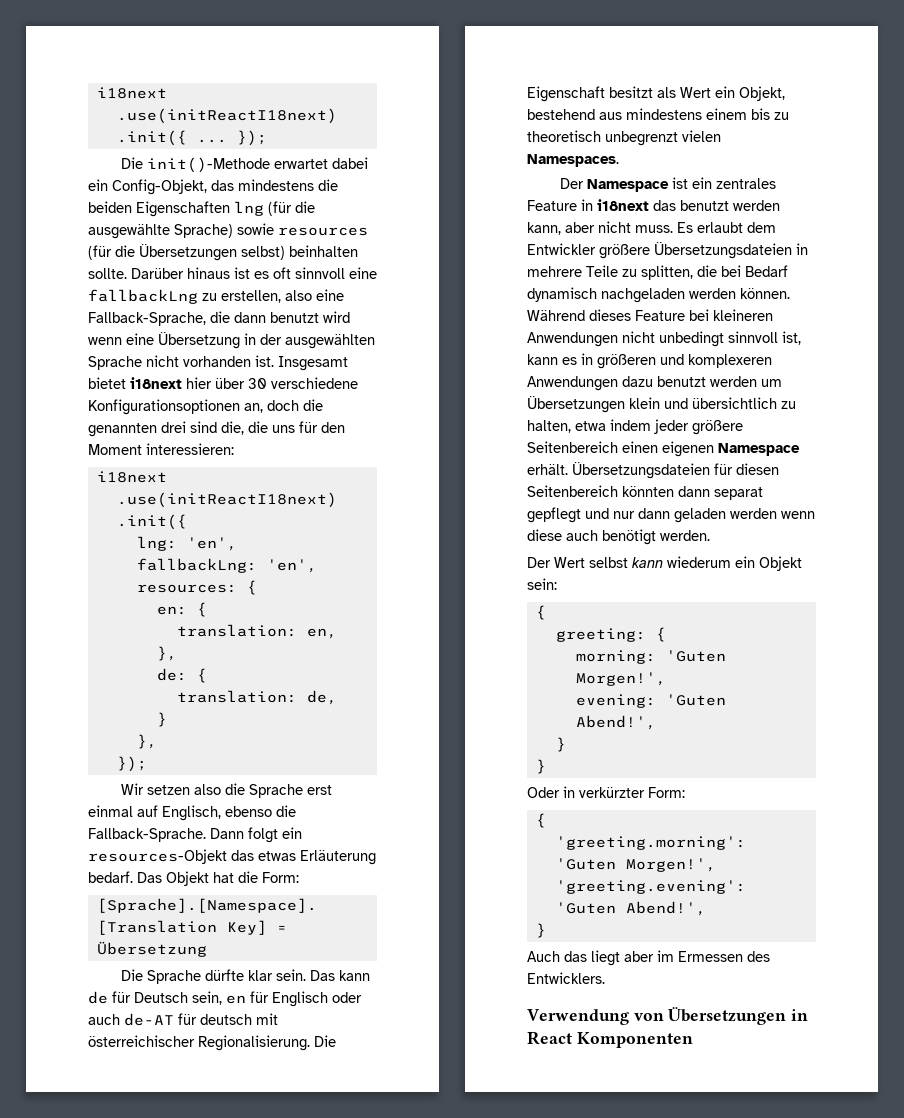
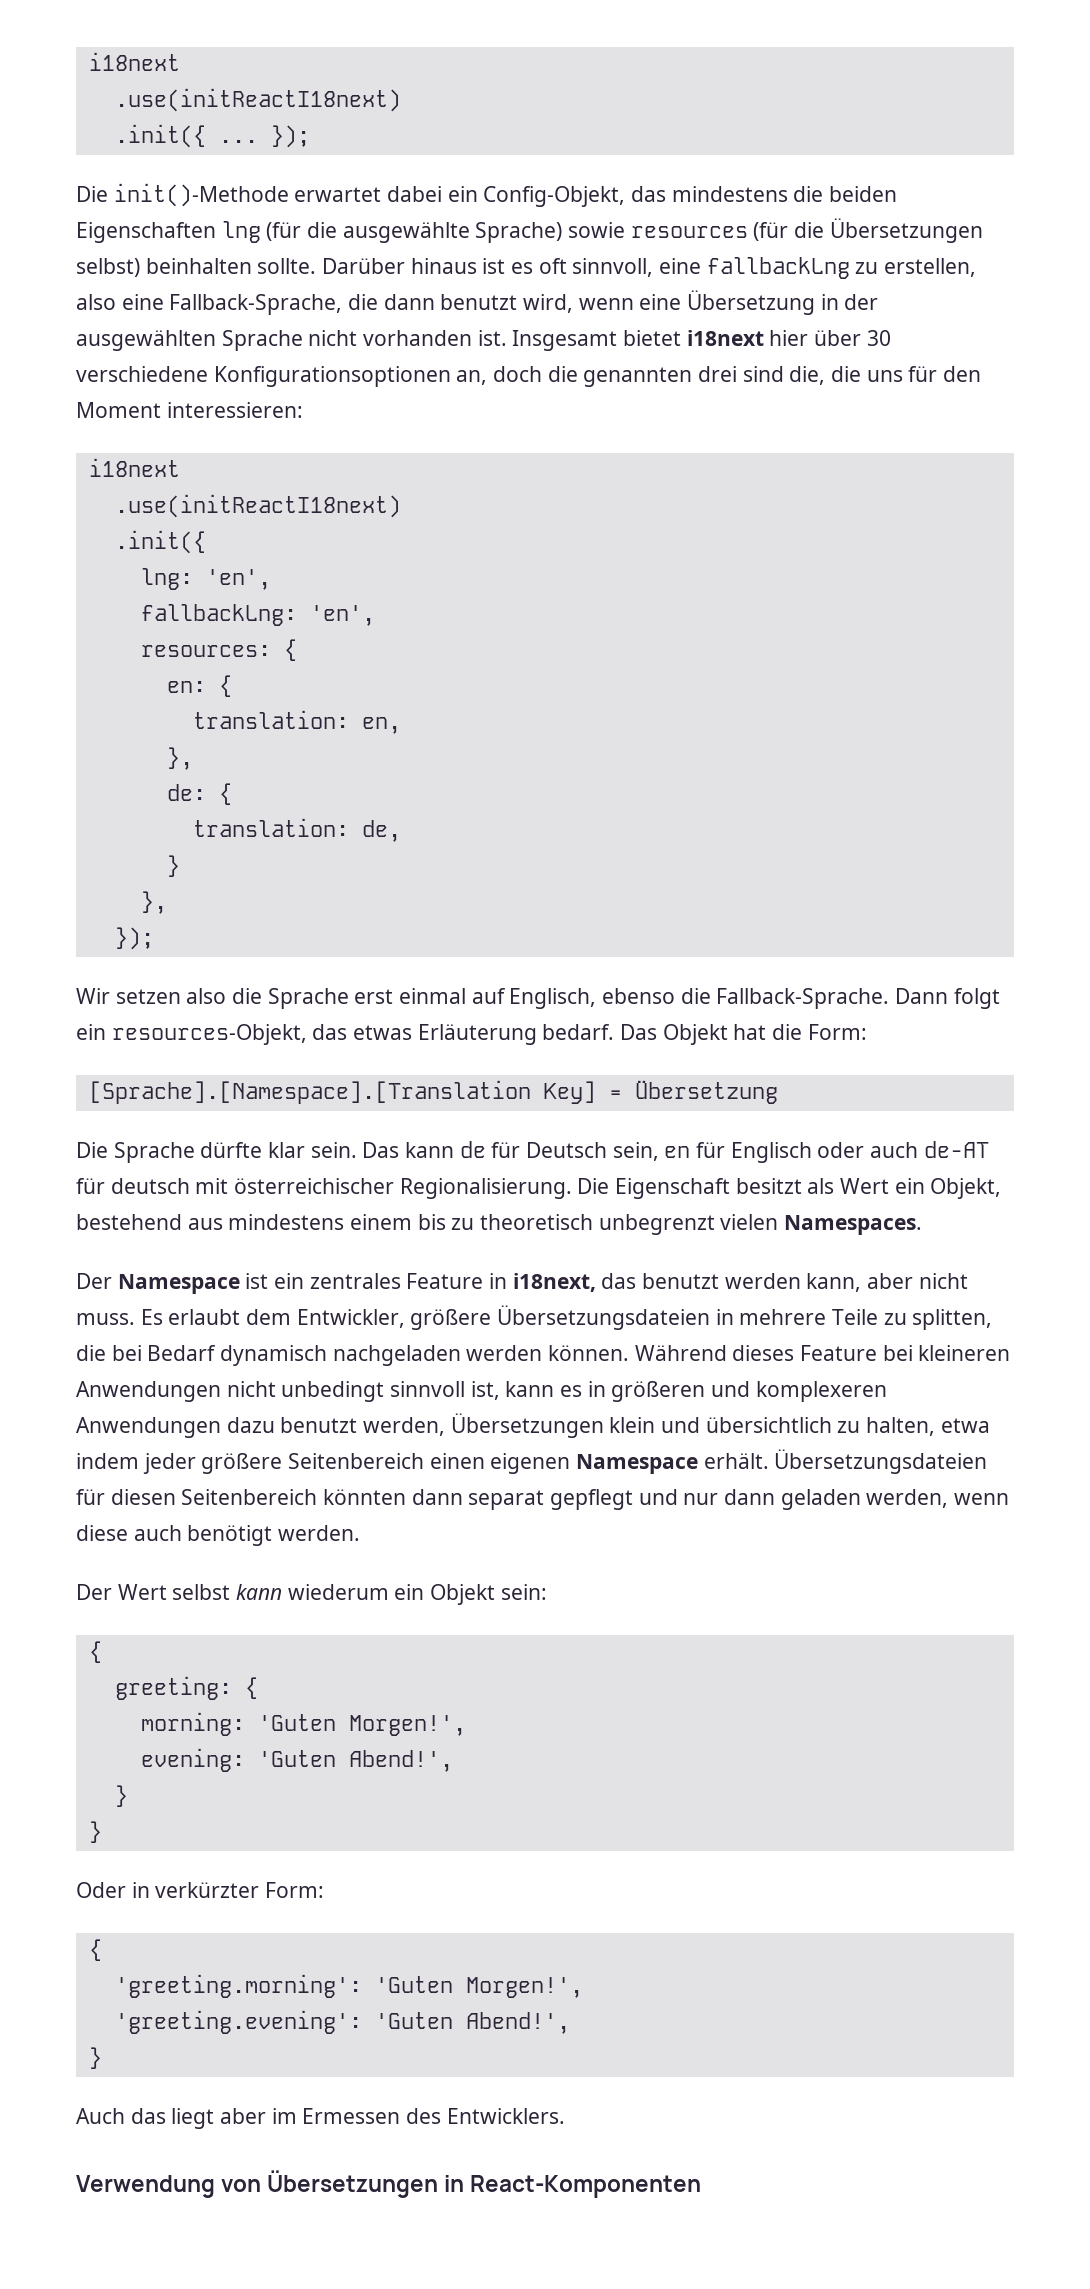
- Darüber hinaus ist es oft sinnvoll eine fallbackLng zu erstellen, also eine Fallback-Sprache, die dann benutzt wird wenn eine Übersetzung in der ausgewählten Sprache nicht vorhanden ist.
+ Darüber hinaus ist es oft sinnvoll, eine fallbackLng zu erstellen, also eine Fallback-Sprache, die dann benutzt wird, wenn eine Übersetzung in der ausgewählten Sprache nicht vorhanden ist.
- Dann folgt ein resources-Objekt das etwas Erläuterung bedarf.
+ Dann folgt ein resources-Objekt, das etwas Erläuterung bedarf.
- Der Namespace ist ein zentrales Feature in i18next das benutzt werden kann, aber nicht muss.
+ Der Namespace ist ein zentrales Feature in i18next, das benutzt werden kann, aber nicht muss.
- Es erlaubt dem Entwickler größere Übersetzungsdateien in mehrere Teile zu splitten, die bei Bedarf dynamisch nachgeladen werden können.
+ Es erlaubt dem Entwickler, größere Übersetzungsdateien in mehrere Teile zu splitten, die bei Bedarf dynamisch nachgeladen werden können.
- Während dieses Feature bei kleineren Anwendungen nicht unbedingt sinnvoll ist, kann es in größeren und komplexeren Anwendungen dazu benutzt werden um Übersetzungen klein und übersichtlich zu halten, etwa indem jeder größere Seitenbereich einen eigenen Namespace erhält.
+ Während dieses Feature bei kleineren Anwendungen nicht unbedingt sinnvoll ist, kann es in größeren und komplexeren Anwendungen dazu benutzt werden, Übersetzungen klein und übersichtlich zu halten, etwa indem jeder größere Seitenbereich einen eigenen Namespace erhält.
- Übersetzungsdateien für diesen Seitenbereich könnten dann separat gepflegt und nur dann geladen werden wenn diese auch benötigt werden.
+ Übersetzungsdateien für diesen Seitenbereich könnten dann separat gepflegt und nur dann geladen werden, wenn diese auch benötigt werden.
- Verwendung von Übersetzungen in React Komponenten
+ Verwendung von Übersetzungen in React-Komponenten

